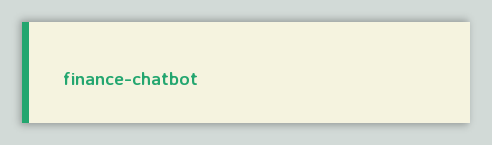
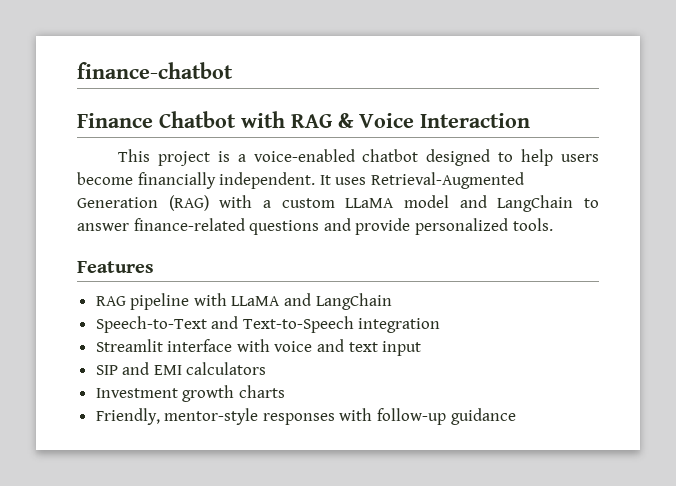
+ Finance Chatbot with RAG & Voice Interaction
+ This project is a voice-enabled chatbot designed to help users become financially independent. It uses Retrieval-Augmented Generation (RAG) with a custom LLaMA model and LangChain to answer finance-related questions and provide personalized tools.
+ Features
+ RAG pipeline with LLaMA and LangChain
+ Speech-to-Text and Text-to-Speech integration
+ Streamlit interface with voice and text input
+ SIP and EMI calculators
+ Investment growth charts
+ Friendly, mentor-style responses with follow-up guidance

